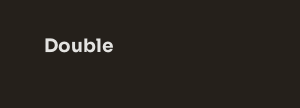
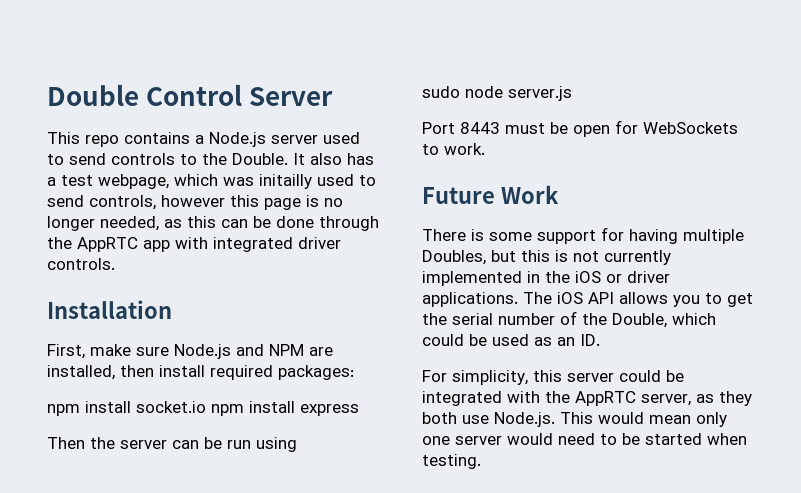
- Double
+ Double Control Server
+ This repo contains a Node.js server used to send controls to the Double. It also has a test webpage, which was initailly used to send controls, however this page is no longer needed, as this can be done through the AppRTC app with integrated driver controls.
+ Installation
+ First, make sure Node.js and NPM are installed, then install required packages:
+ npm install socket.io npm install express
+ Then the server can be run using
+ sudo node server.js
+ Port 8443 must be open for WebSockets to work.
+ Future Work
+ There is some support for having multiple Doubles, but this is not currently implemented in the iOS or driver applications. The iOS API allows you to get the serial number of the Double, which could be used as an ID.
+ For simplicity, this server could be integrated with the AppRTC server, as they both use Node.js. This would mean only one server would need to be started when testing.

